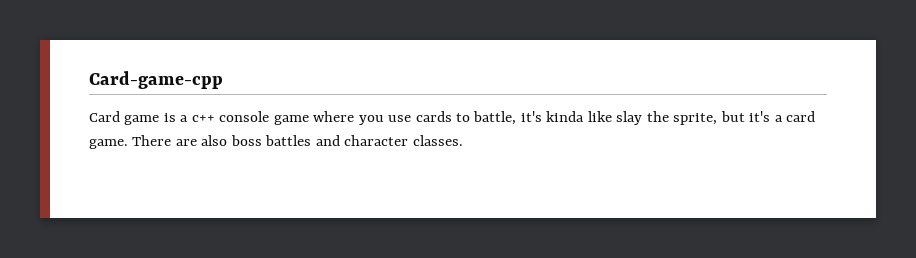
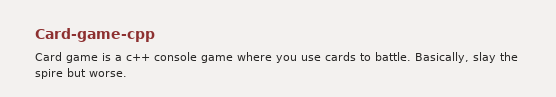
- Card game is a c++ console game where you use cards to battle, it's kinda like slay the sprite, but it's a card game. There are also boss battles and character classes.
+ Card game is a c++ console game where you use cards to battle. Basically, slay the spire but worse.

